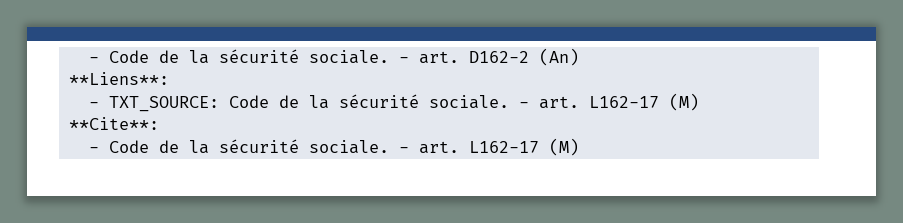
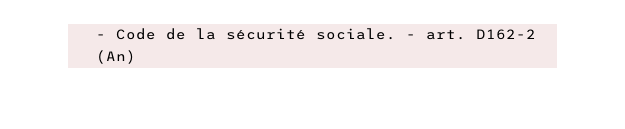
- **Liens**:
- - TXT_SOURCE: Code de la sécurité sociale. - art. L162-17 (M)
- **Cite**:
- - Code de la sécurité sociale. - art. L162-17 (M)

